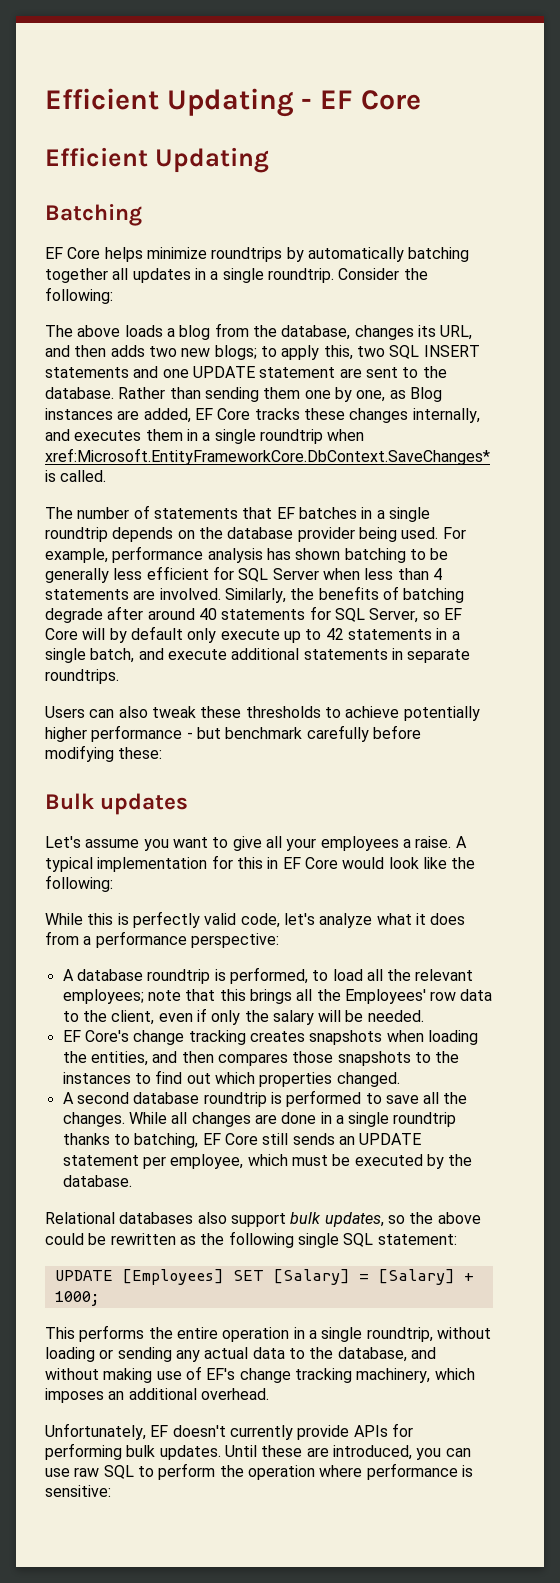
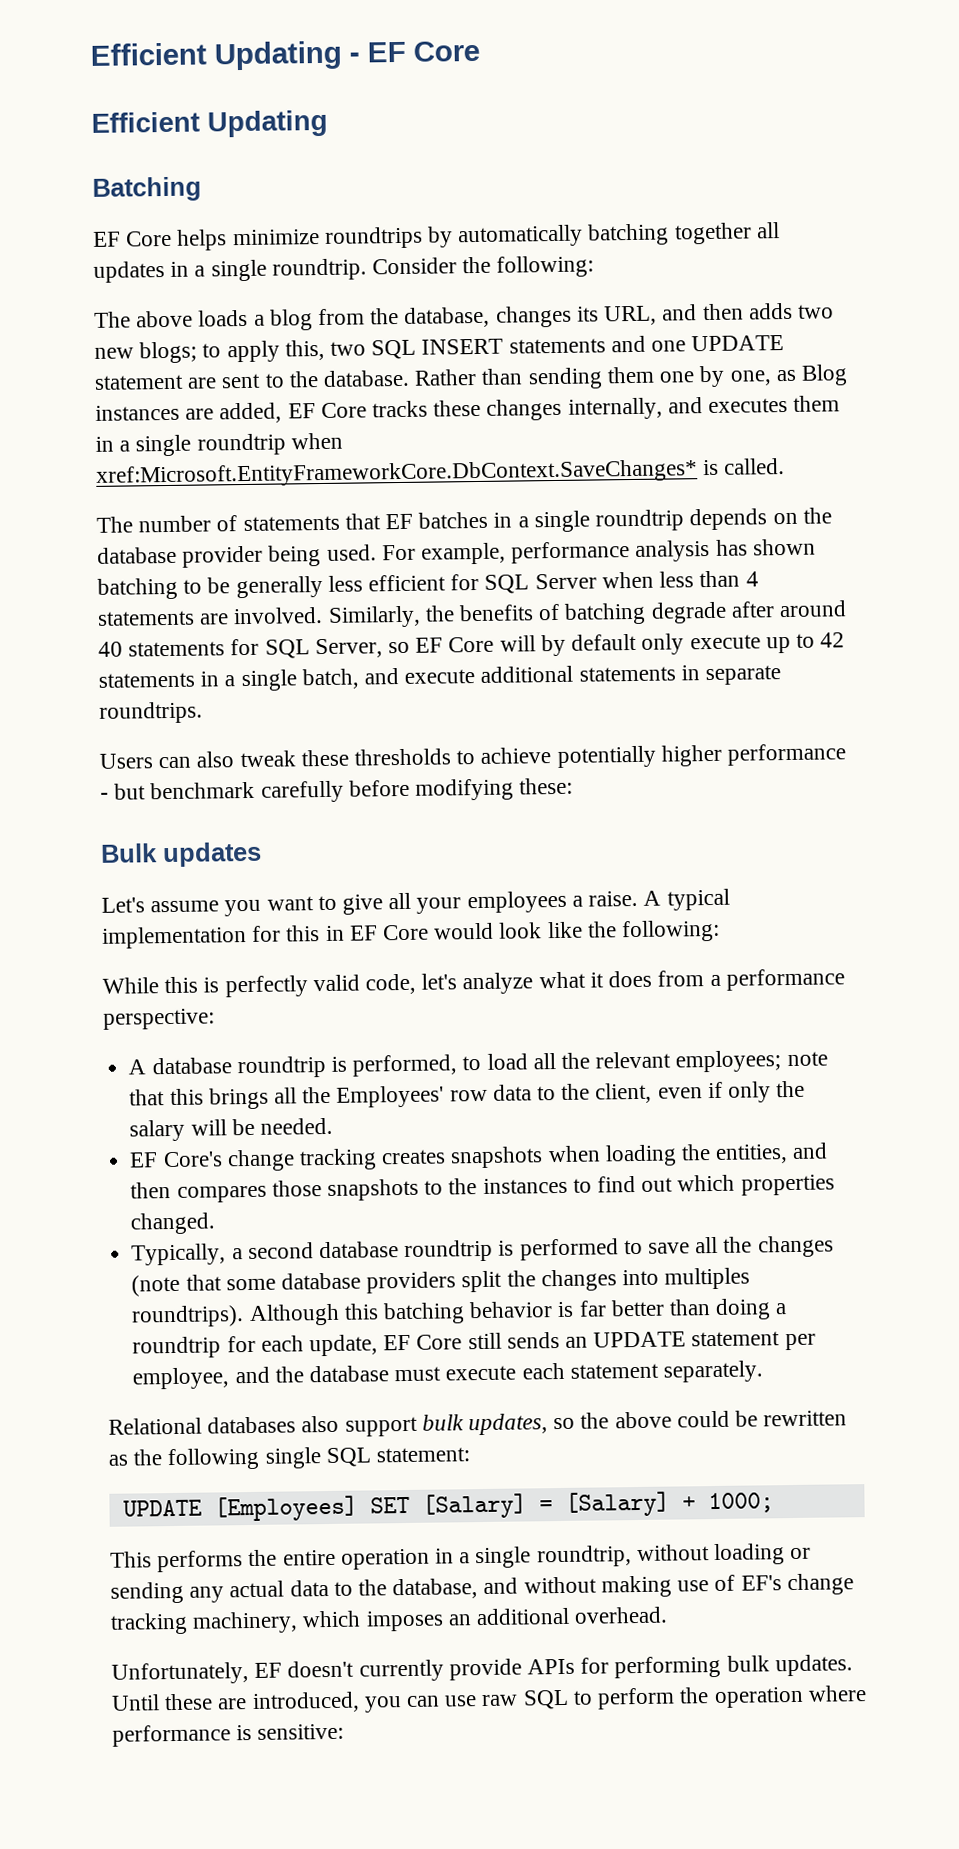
- A second database roundtrip is performed to save all the changes. While all changes are done in a single roundtrip thanks to batching, EF Core still sends an UPDATE statement per employee, which must be executed by the database.
+ Typically, a second database roundtrip is performed to save all the changes (note that some database providers split the changes into multiples roundtrips). Although this batching behavior is far better than doing a roundtrip for each update, EF Core still sends an UPDATE statement per employee, and the database must execute each statement separately.

